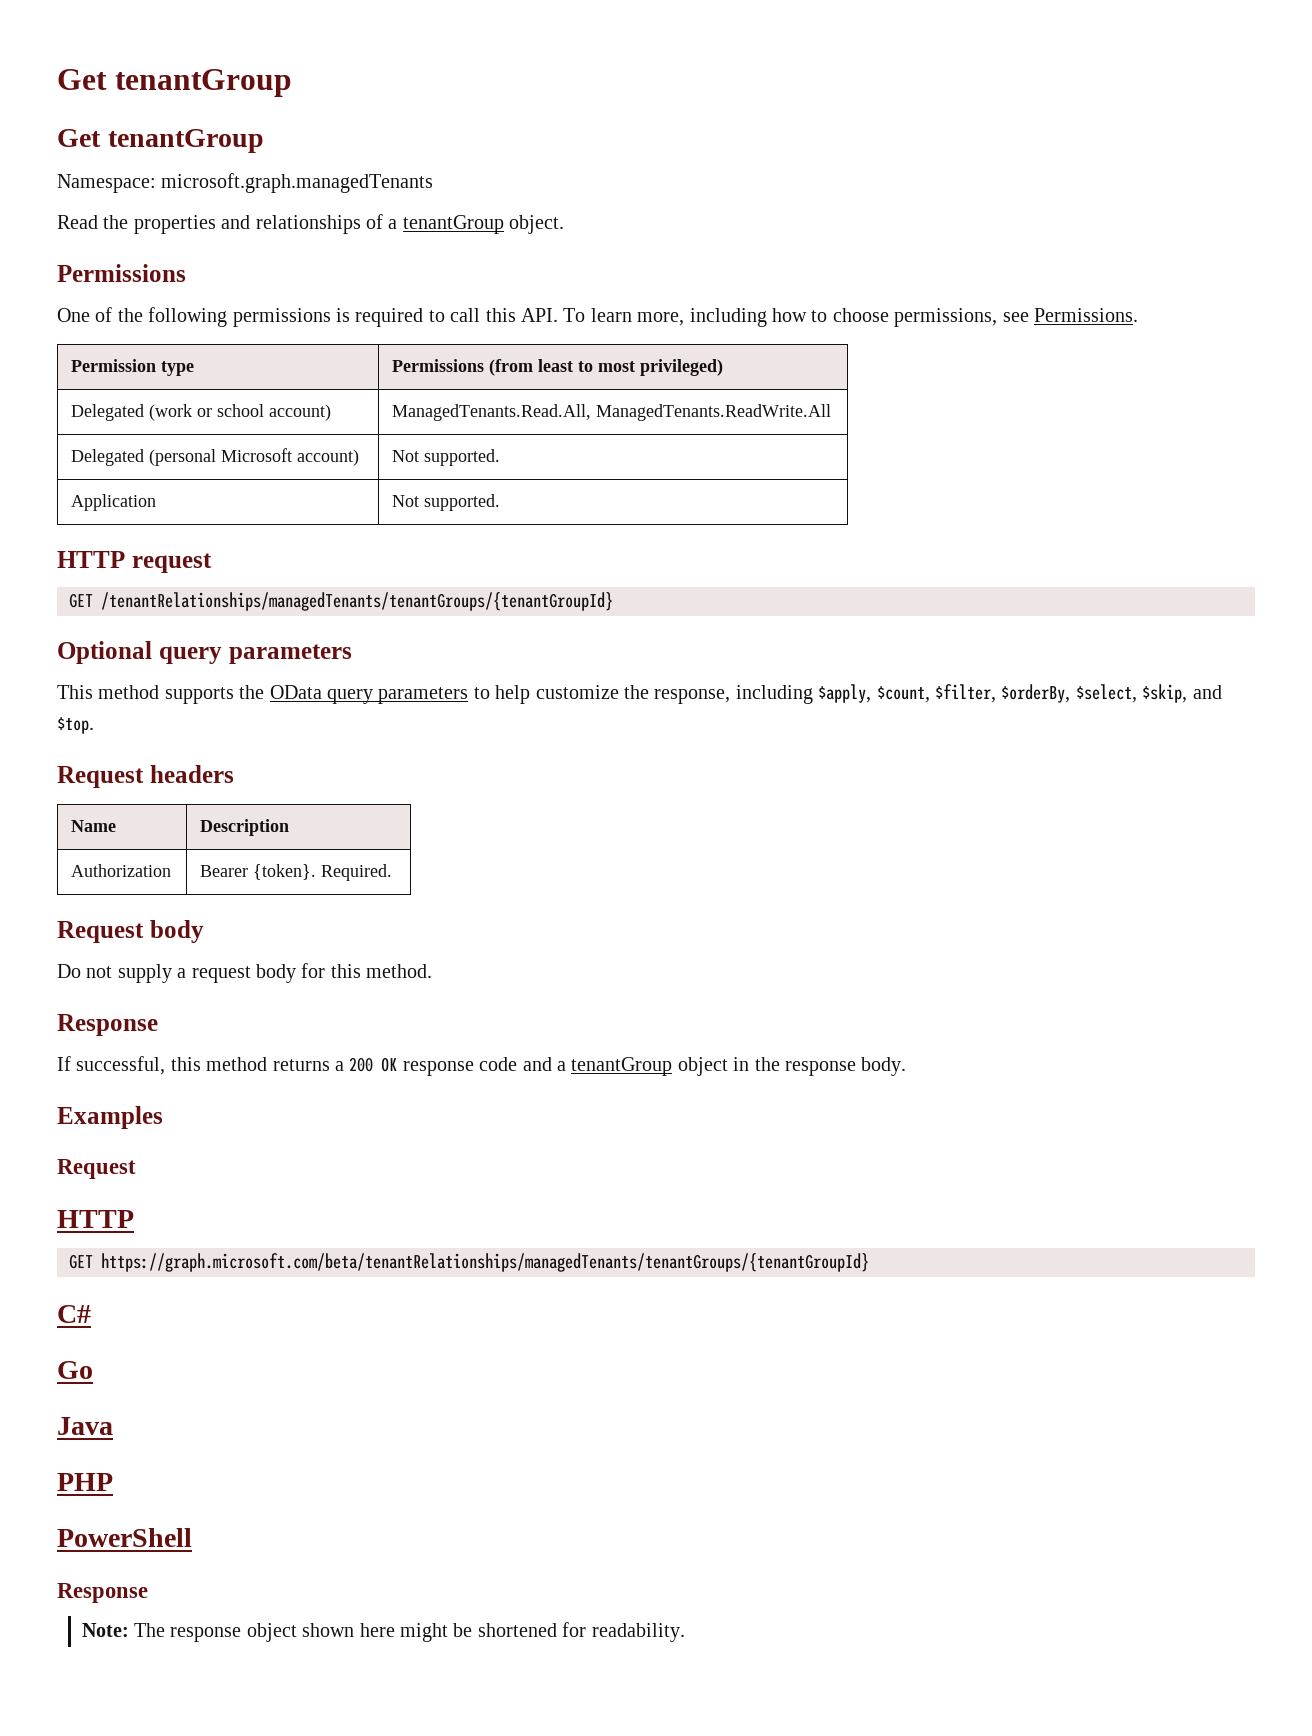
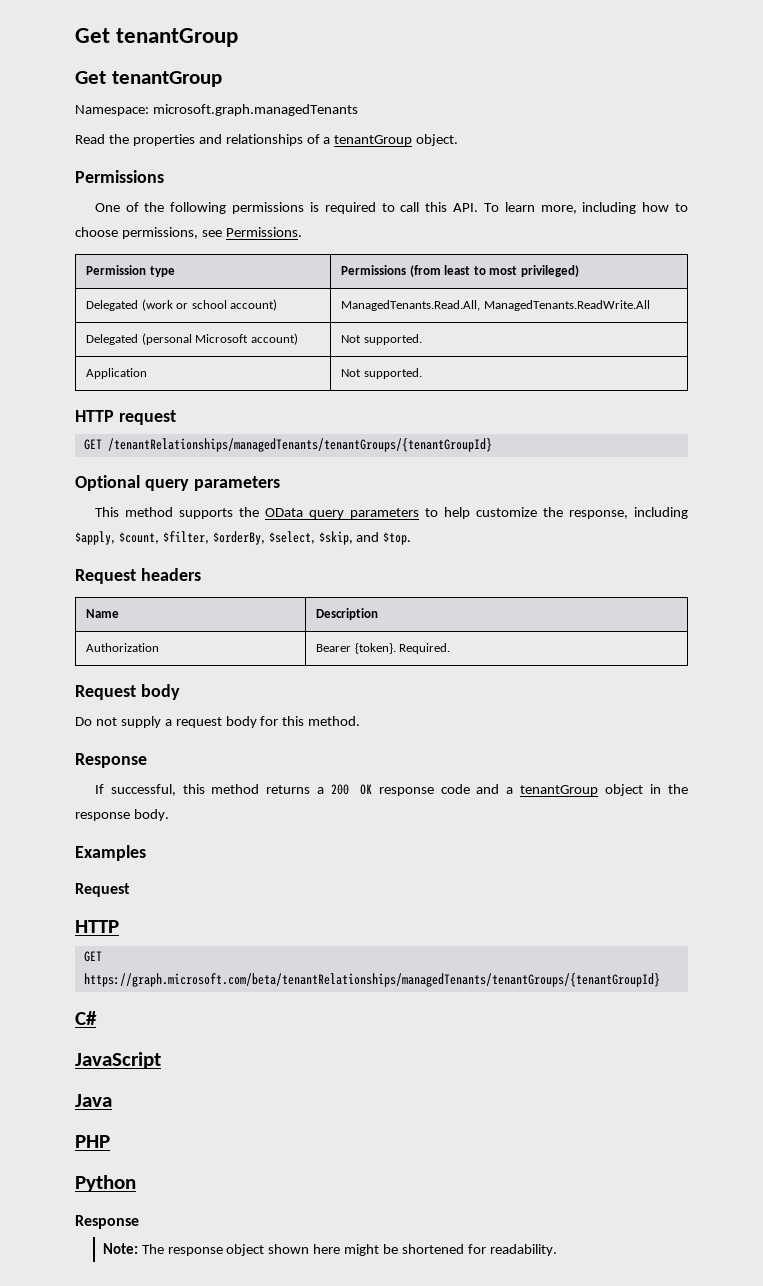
- Go
+ JavaScript
- PowerShell
+ Python

